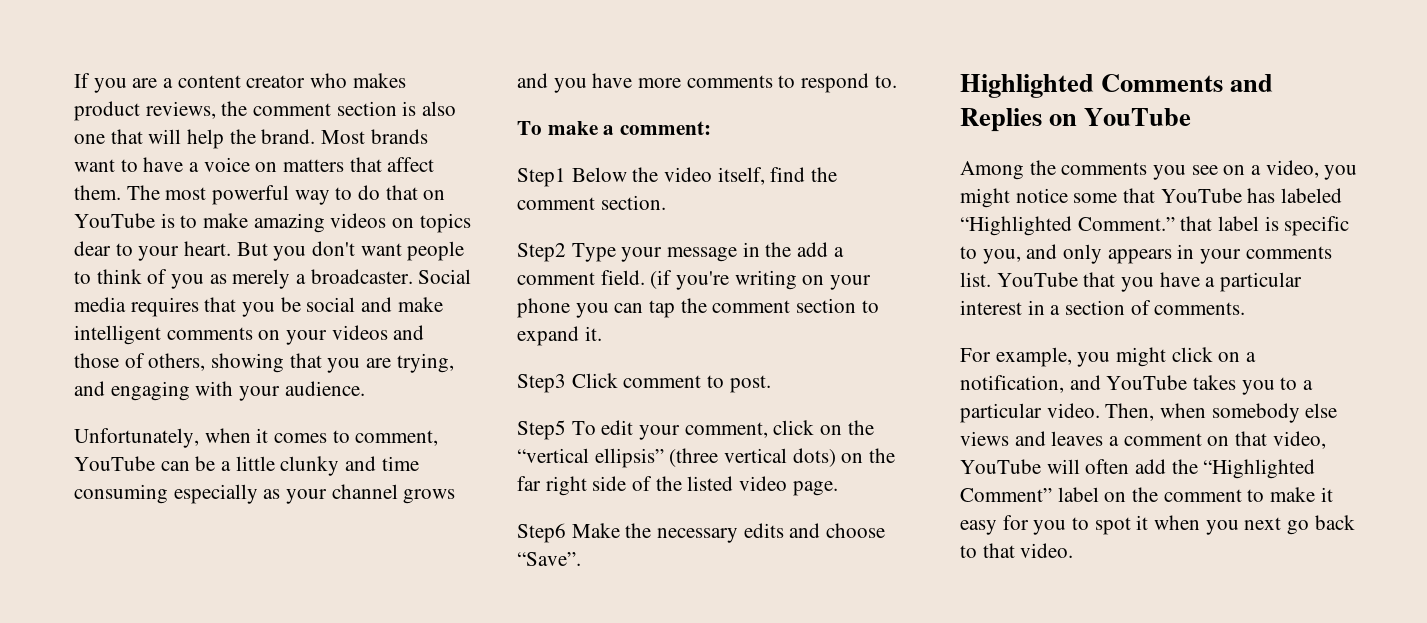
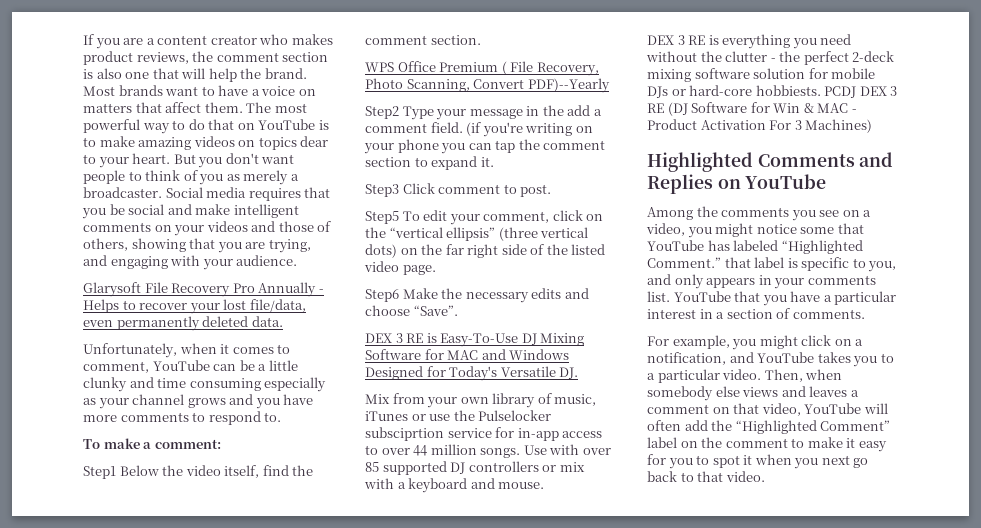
+ Glarysoft File Recovery Pro Annually - Helps to recover your lost file/data, even permanently deleted data.
+ WPS Office Premium ( File Recovery, Photo Scanning, Convert PDF)--Yearly
+ DEX 3 RE is Easy-To-Use DJ Mixing Software for MAC and Windows Designed for Today's Versatile DJ.
+ Mix from your own library of music, iTunes or use the Pulselocker subsciprtion service for in-app access to over 44 million songs. Use with over 85 supported DJ controllers or mix with a keyboard and mouse.
+ DEX 3 RE is everything you need without the clutter - the perfect 2-deck mixing software solution for mobile DJs or hard-core hobbiests. PCDJ DEX 3 RE (DJ Software for Win & MAC - Product Activation For 3 Machines)

